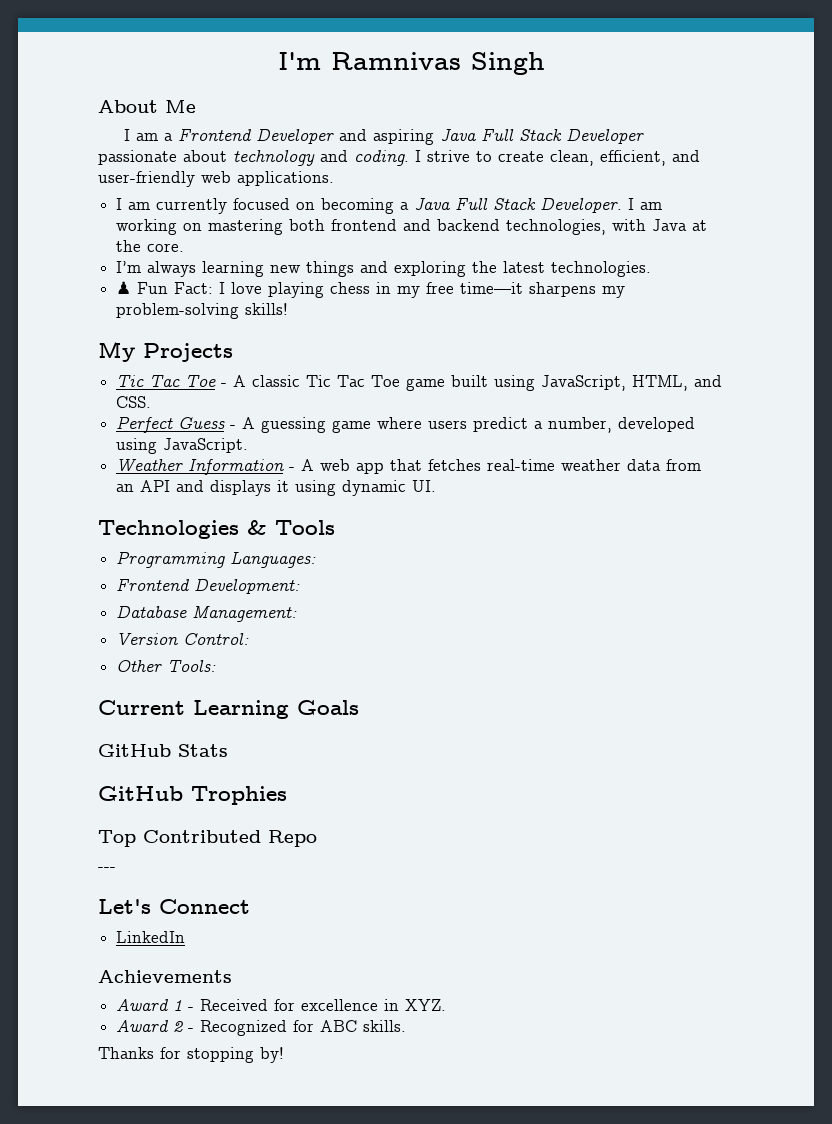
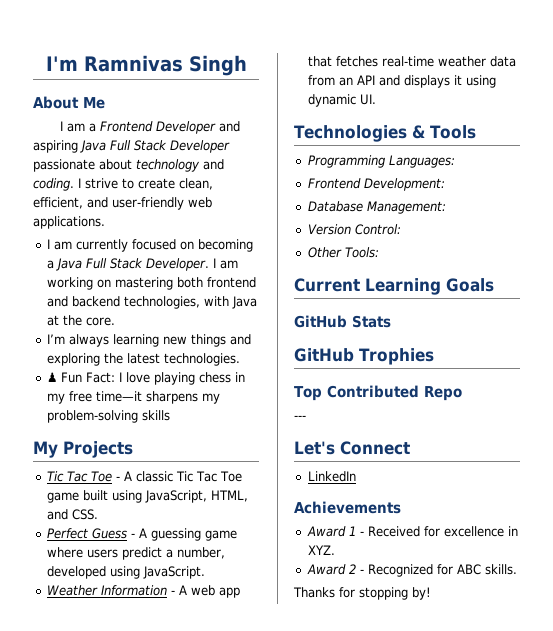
- ♟ Fun Fact: I love playing chess in my free time—it sharpens my problem-solving skills!
+ ♟ Fun Fact: I love playing chess in my free time—it sharpens my problem-solving skills

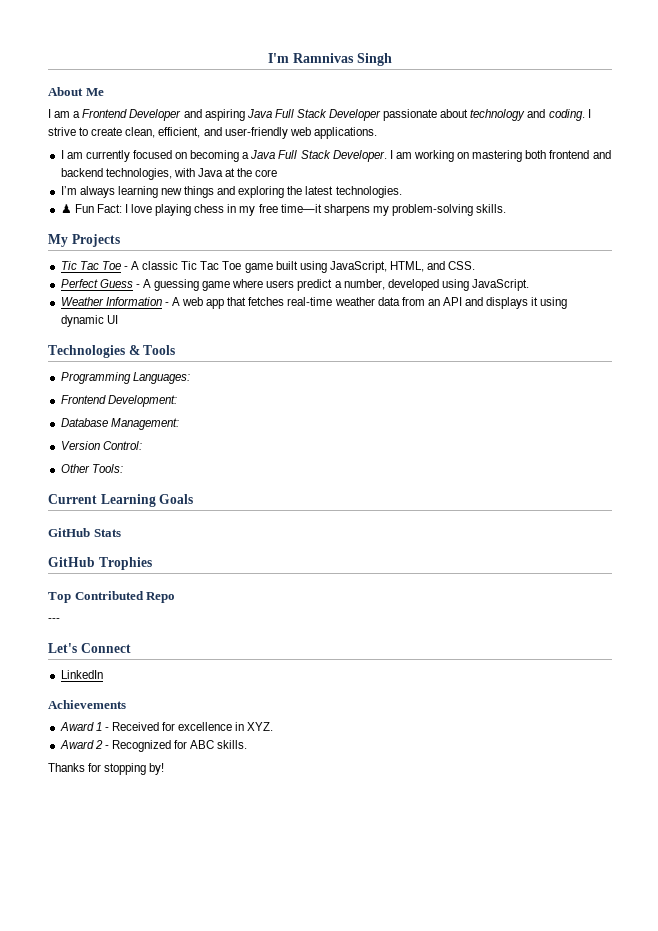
- I am working on mastering both frontend and backend technologies, with Java at the core.
+ I am working on mastering both frontend and backend technologies, with Java at the core
- ♟ Fun Fact: I love playing chess in my free time—it sharpens my problem-solving skills
+ ♟ Fun Fact: I love playing chess in my free time—it sharpens my problem-solving skills.
- Weather Information - A web app that fetches real-time weather data from an API and displays it using dynamic UI.
+ Weather Information - A web app that fetches real-time weather data from an API and displays it using dynamic UI

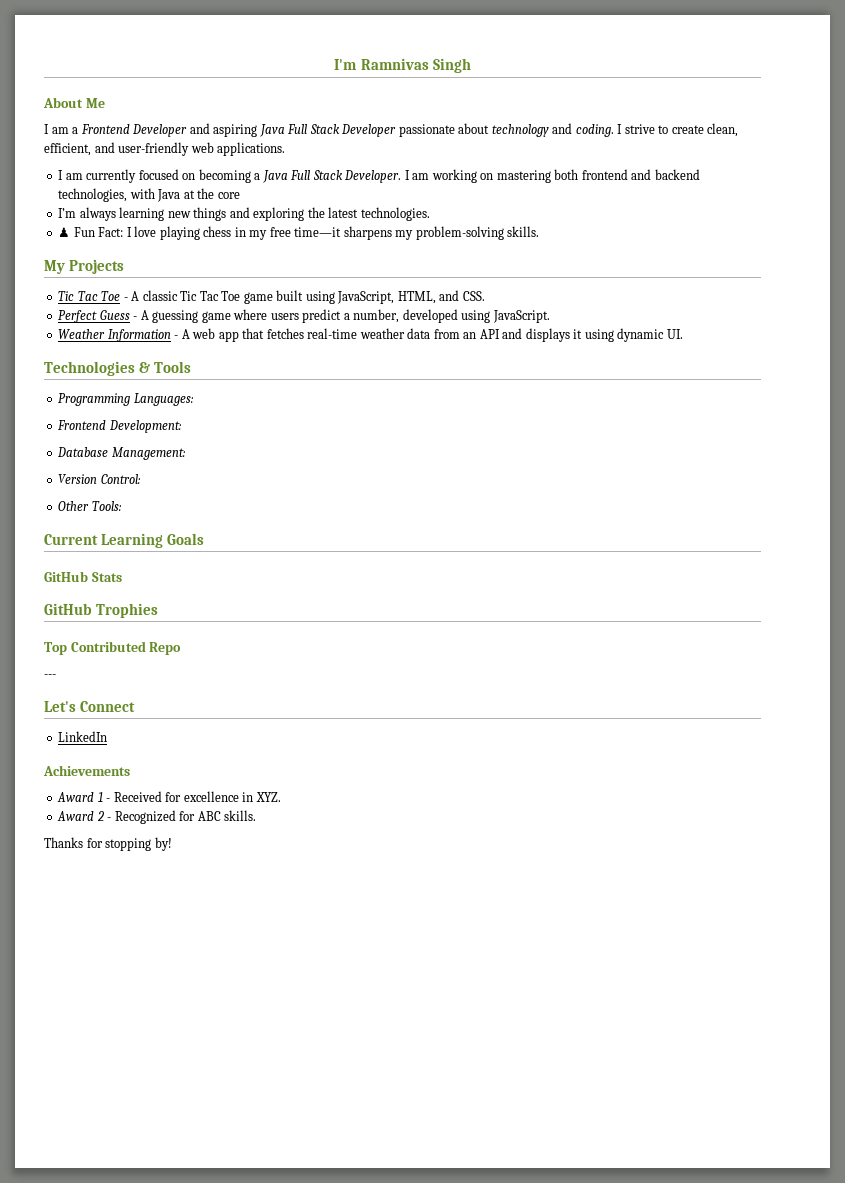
- Weather Information - A web app that fetches real-time weather data from an API and displays it using dynamic UI
+ Weather Information - A web app that fetches real-time weather data from an API and displays it using dynamic UI.

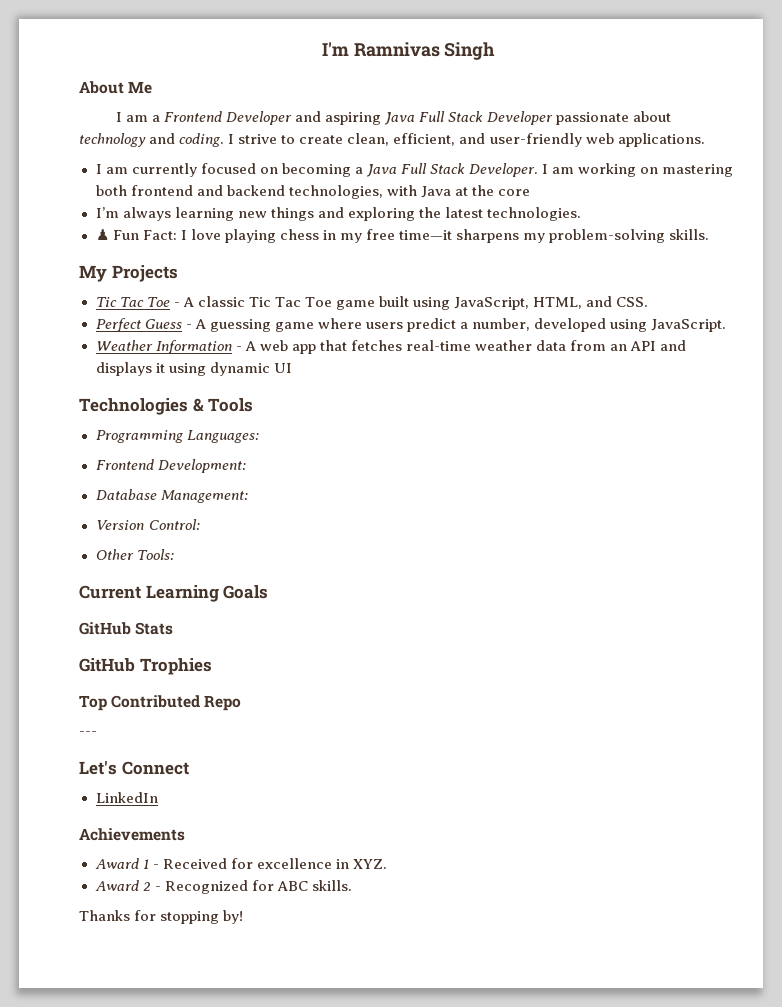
- Weather Information - A web app that fetches real-time weather data from an API and displays it using dynamic UI.
+ Weather Information - A web app that fetches real-time weather data from an API and displays it using dynamic UI

